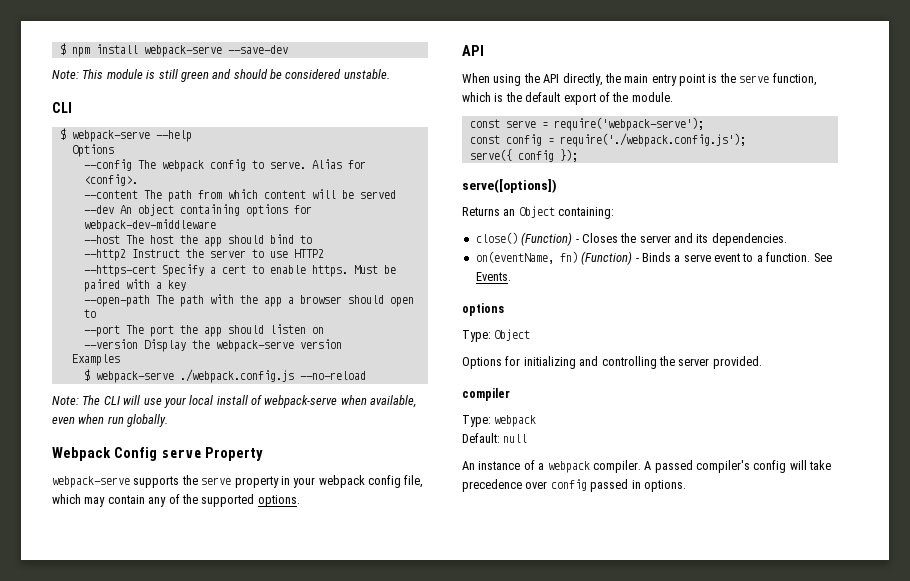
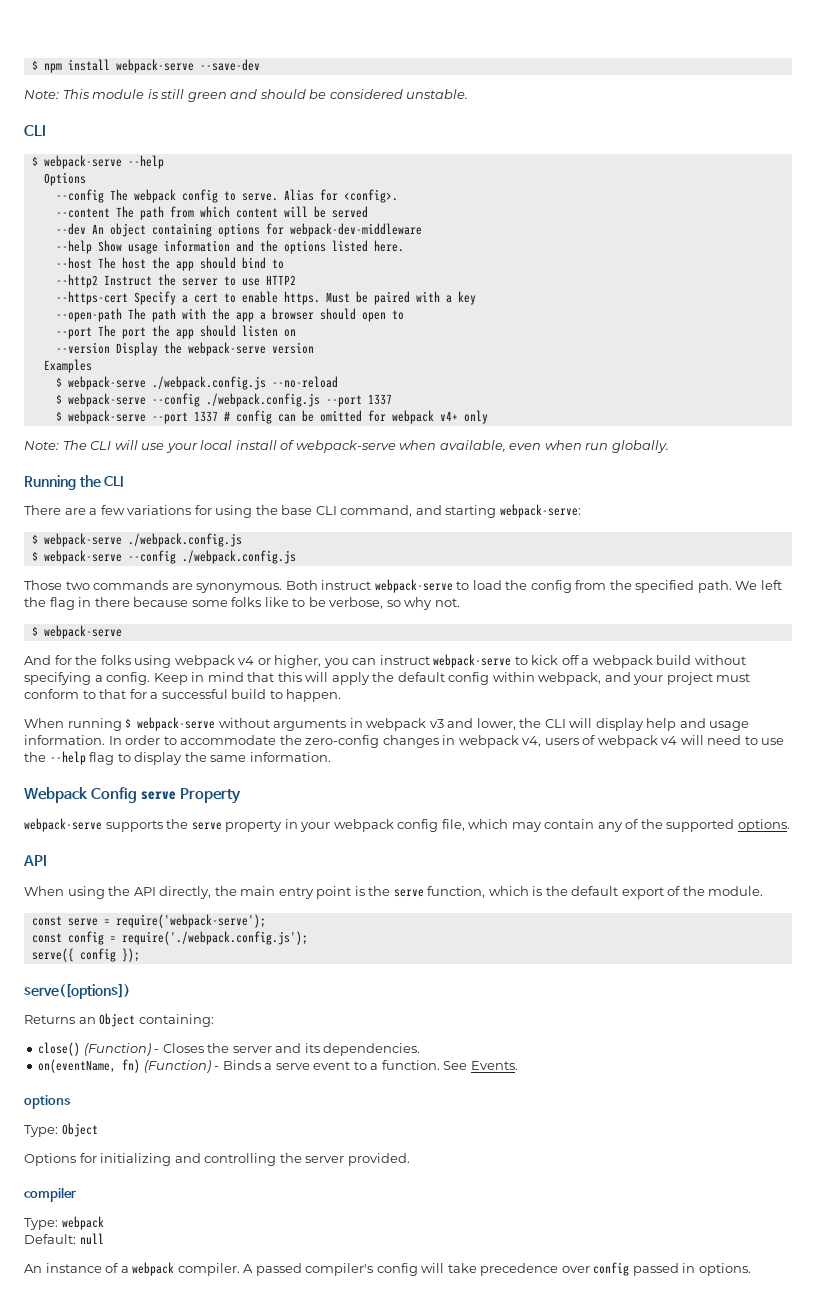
+ --help Show usage information and the options listed here.
+ $ webpack-serve --config ./webpack.config.js --port 1337
+ $ webpack-serve --port 1337 # config can be omitted for webpack v4+ only
+ Running the CLI
+ There are a few variations for using the base CLI command, and starting webpack-serve:
+ $ webpack-serve ./webpack.config.js
+ $ webpack-serve --config ./webpack.config.js
+ Those two commands are synonymous. Both instruct webpack-serve to load the config from the specified path. We left the flag in there because some folks like to be verbose, so why not.
+ $ webpack-serve
+ And for the folks using webpack v4 or higher, you can instruct webpack-serve to kick off a webpack build without specifying a config. Keep in mind that this will apply the default config within webpack, and your project must conform to that for a successful build to happen.
+ When running $ webpack-serve without arguments in webpack v3 and lower, the CLI will display help and usage information. In order to accommodate the zero-config changes in webpack v4, users of webpack v4 will need to use the --help flag to display the same information.

